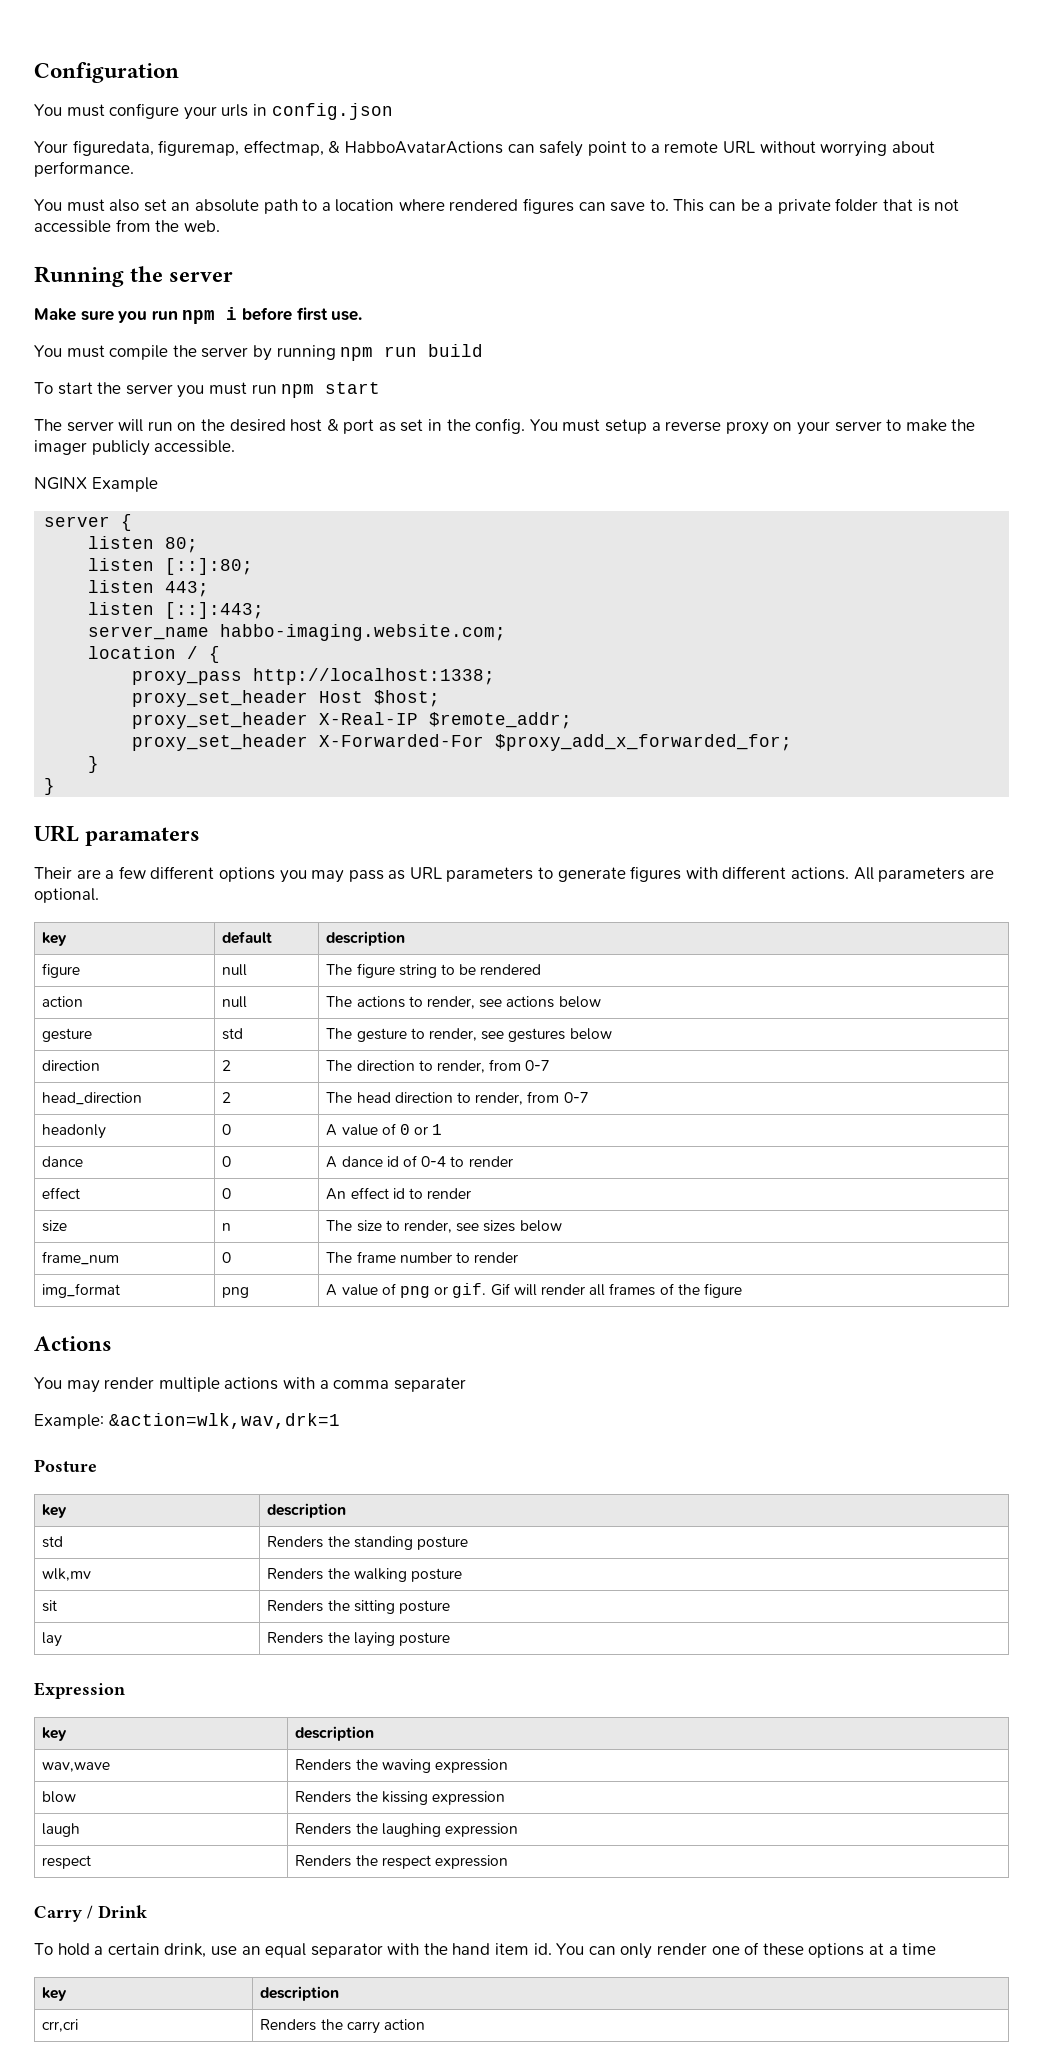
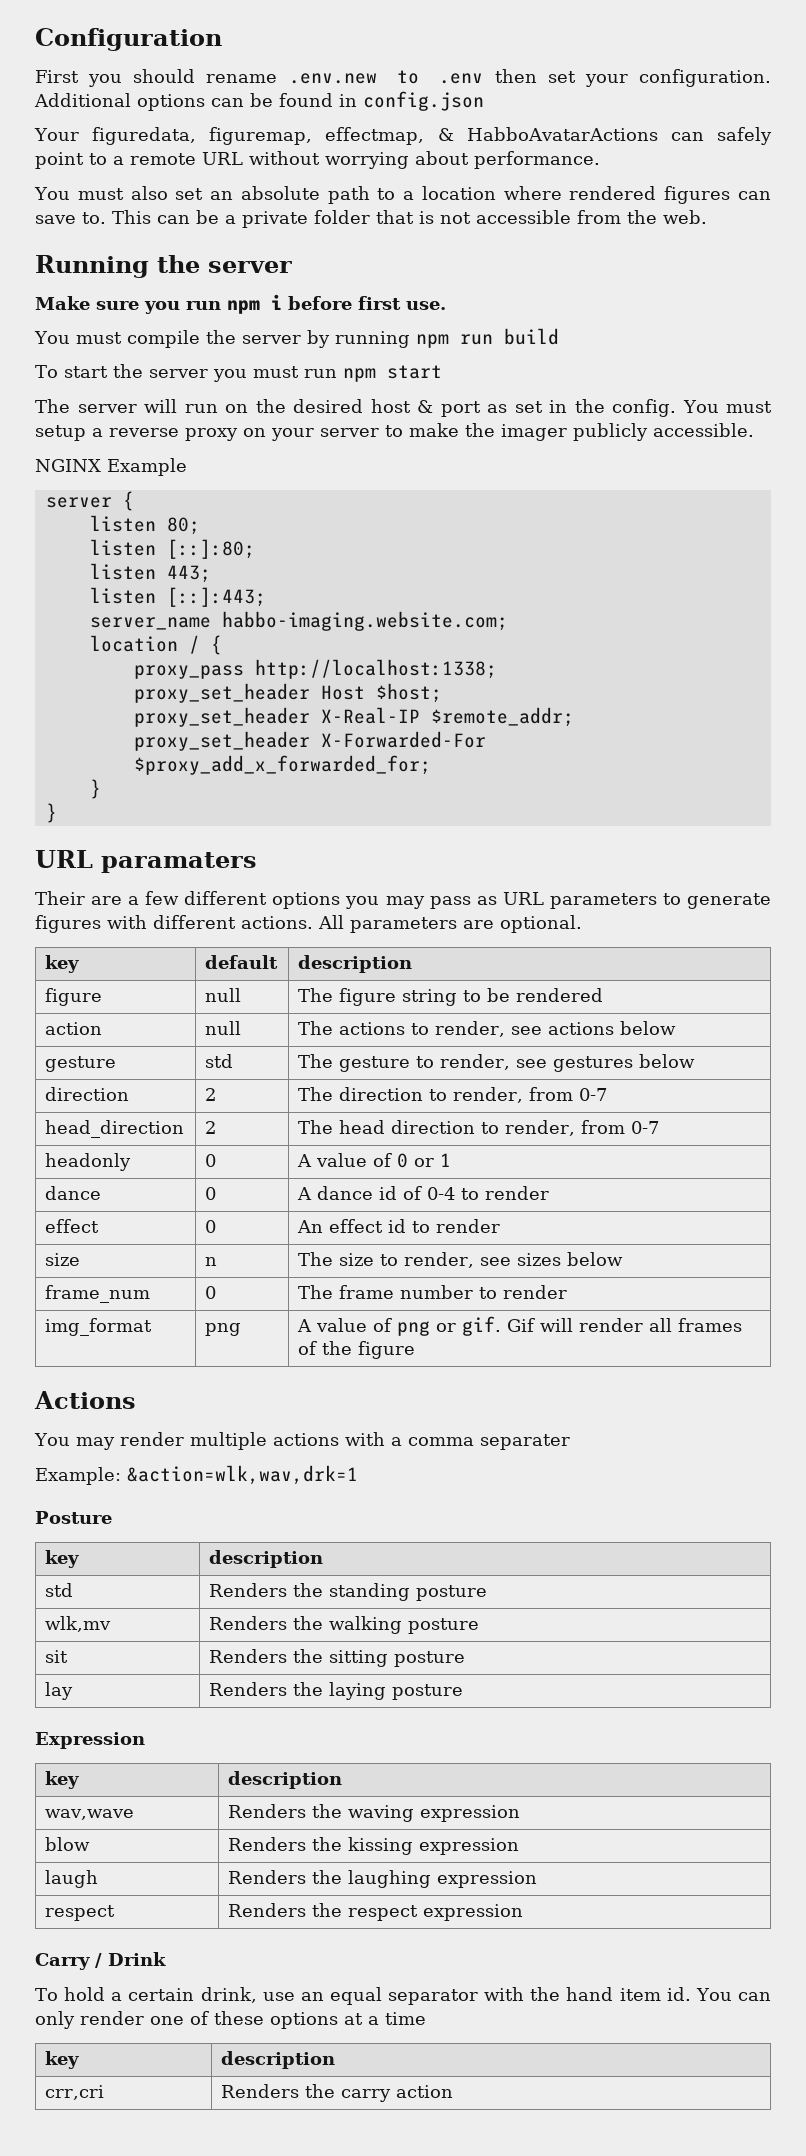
- You must configure your urls in config.json
+ First you should rename .env.new to .env then set your configuration. Additional options can be found in config.json

